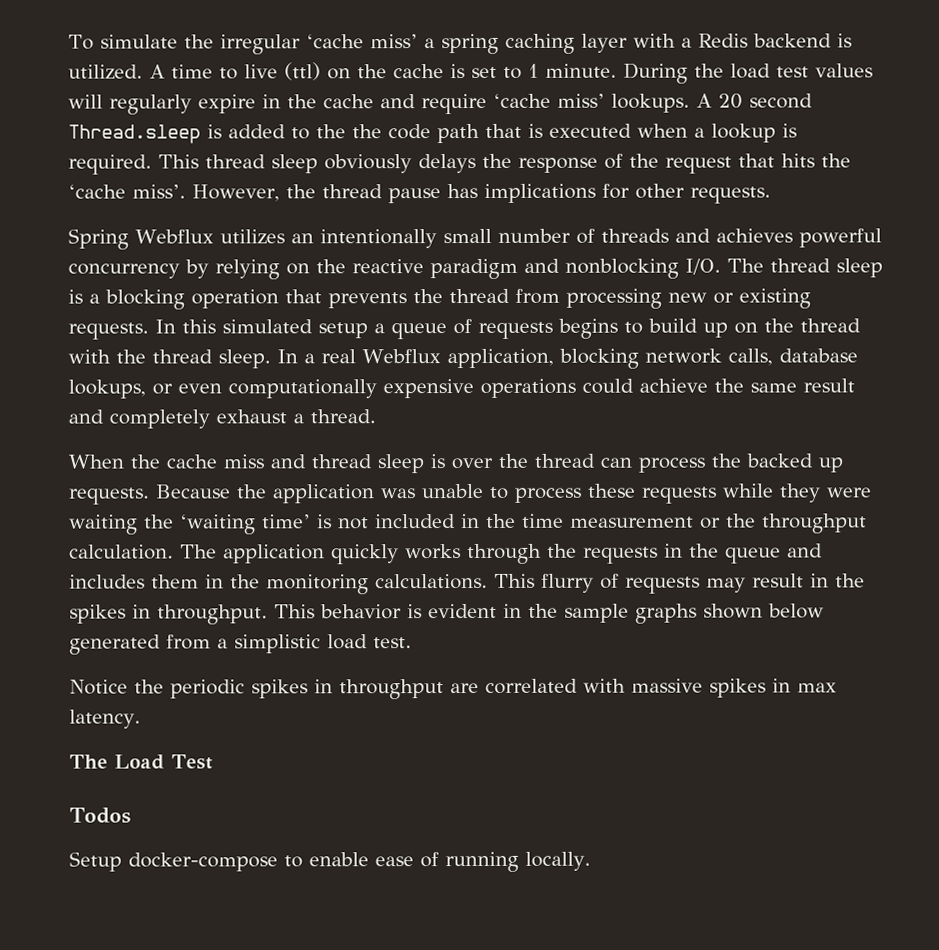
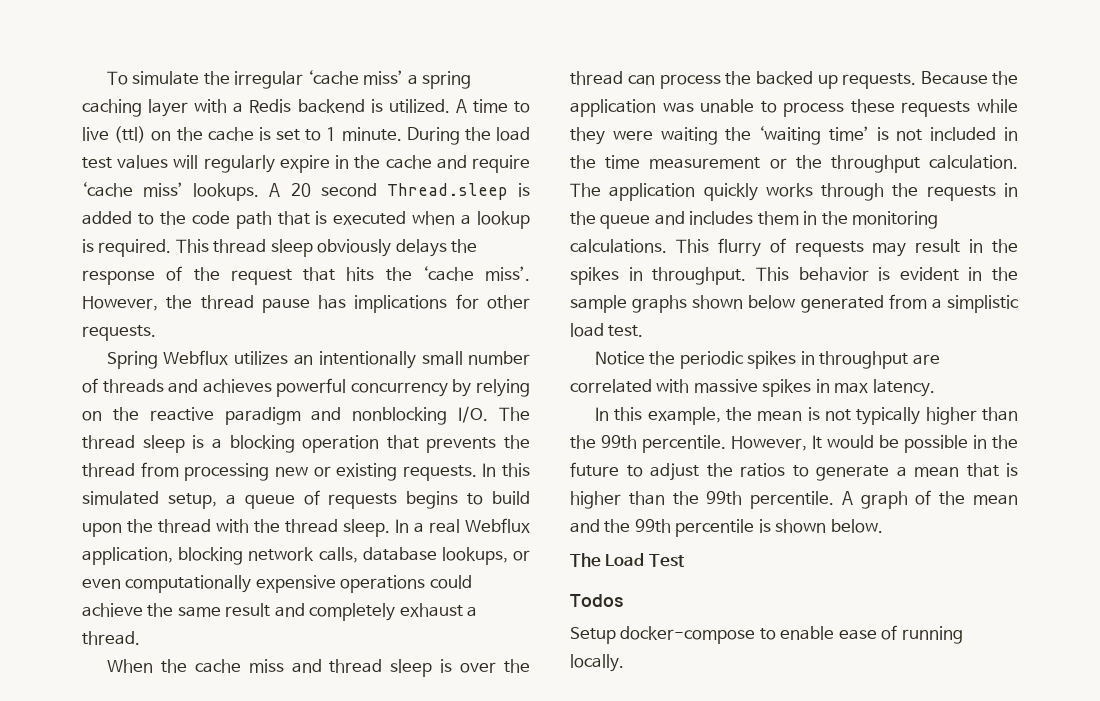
- A 20 second Thread.sleep is added to the the code path that is executed when a lookup is required.
+ A 20 second Thread.sleep is added to the code path that is executed when a lookup is required.
- In this simulated setup a queue of requests begins to build up on the thread with the thread sleep.
+ In this simulated setup, a queue of requests begins to build upon the thread with the thread sleep.
+ In this example, the mean is not typically higher than the 99th percentile. However, It would be possible in the future to adjust the ratios to generate a mean that is higher than the 99th percentile. A graph of the mean and the 99th percentile is shown below.

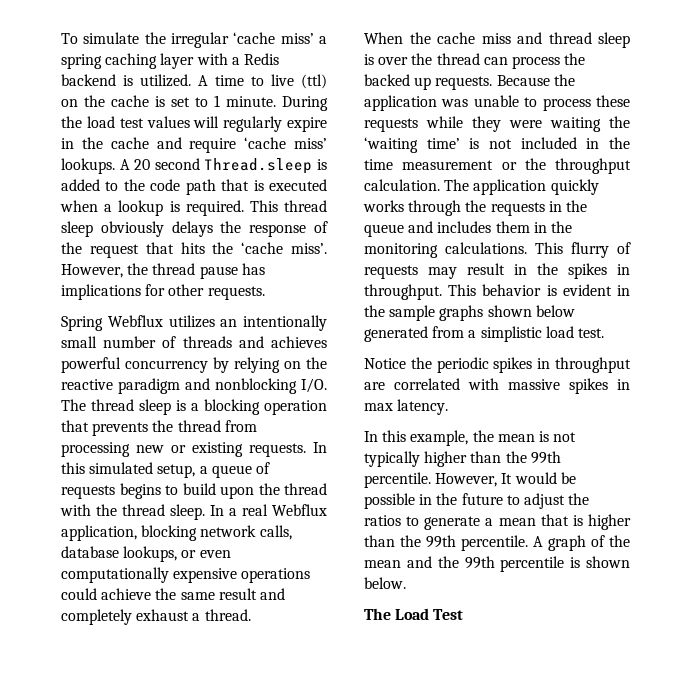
- Todos
- Setup docker-compose to enable ease of running locally.

